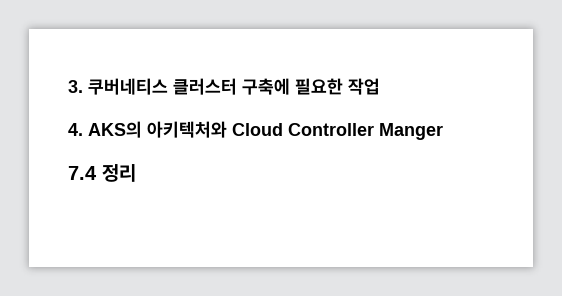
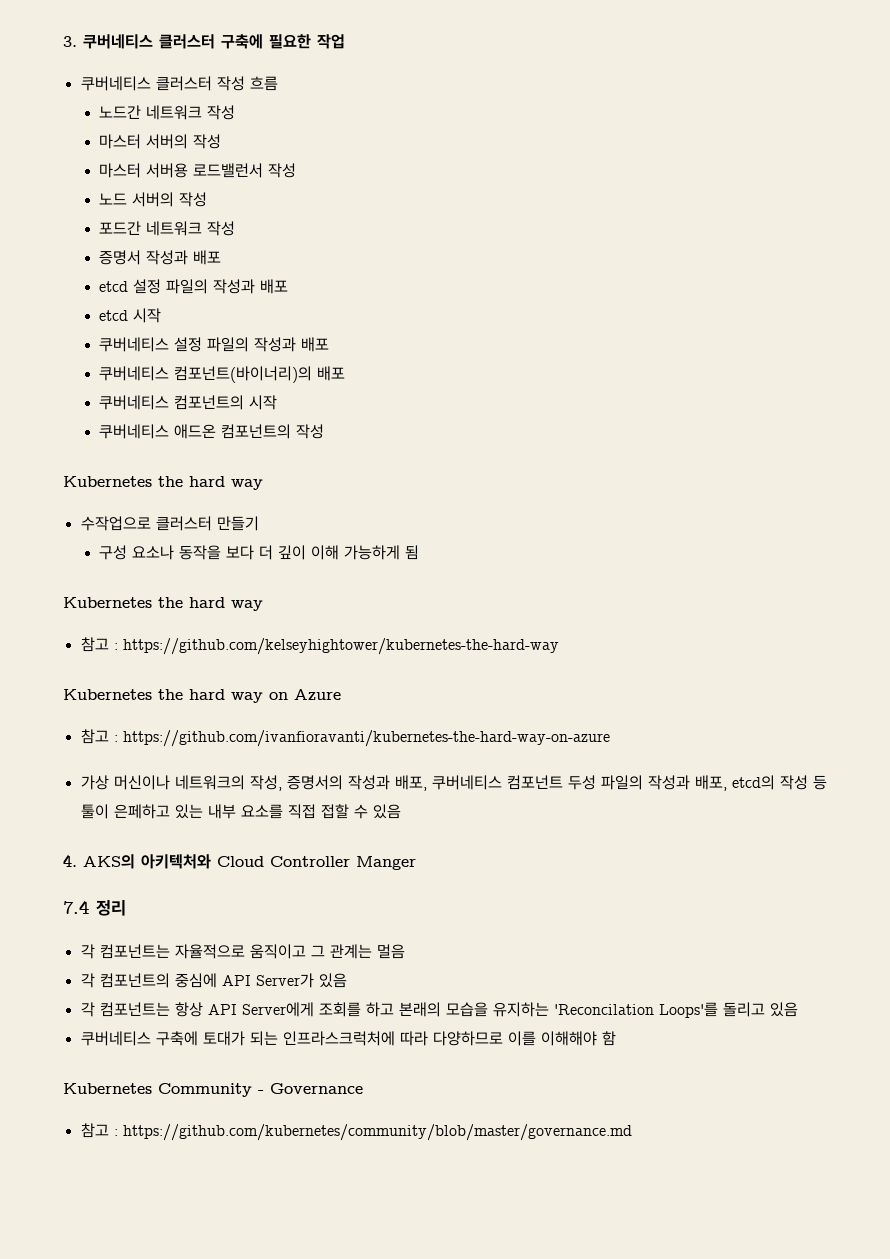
+ 쿠버네티스 클러스터 작성 흐름
+ 노드간 네트워크 작성
+ 마스터 서버의 작성
+ 마스터 서버용 로드밸런서 작성
+ 노드 서버의 작성
+ 포드간 네트워크 작성
+ 증명서 작성과 배포
+ etcd 설정 파일의 작성과 배포
+ etcd 시작
+ 쿠버네티스 설정 파일의 작성과 배포
+ 쿠버네티스 컴포넌트(바이너리)의 배포
+ 쿠버네티스 컴포넌트의 시작
+ 쿠버네티스 애드온 컴포넌트의 작성
+ Kubernetes the hard way
+ 수작업으로 클러스터 만들기
+ 구성 요소나 동작을 보다 더 깊이 이해 가능하게 됨
+ Kubernetes the hard way
+ 참고 : https://github.com/kelseyhightower/kubernetes-the-hard-way
+ Kubernetes the hard way on Azure
+ 참고 : https://github.com/ivanfioravanti/kubernetes-the-hard-way-on-azure
+ 가상 머신이나 네트워크의 작성, 증명서의 작성과 배포, 쿠버네티스 컴포넌트 두성 파일의 작성과 배포, etcd의 작성 등 툴이 은페하고 있는 내부 요소를 직접 접할 수 있음
+ 각 컴포넌트는 자율적으로 움직이고 그 관계는 멀음
+ 각 컴포넌트의 중심에 API Server가 있음
+ 각 컴포넌트는 항상 API Server에게 조회를 하고 본래의 모습을 유지하는 'Reconcilation Loops'를 돌리고 있음
+ 쿠버네티스 구축에 토대가 되는 인프라스크럭처에 따라 다양하므로 이를 이해해야 함
+ Kubernetes Community - Governance
+ 참고 : https://github.com/kubernetes/community/blob/master/governance.md

